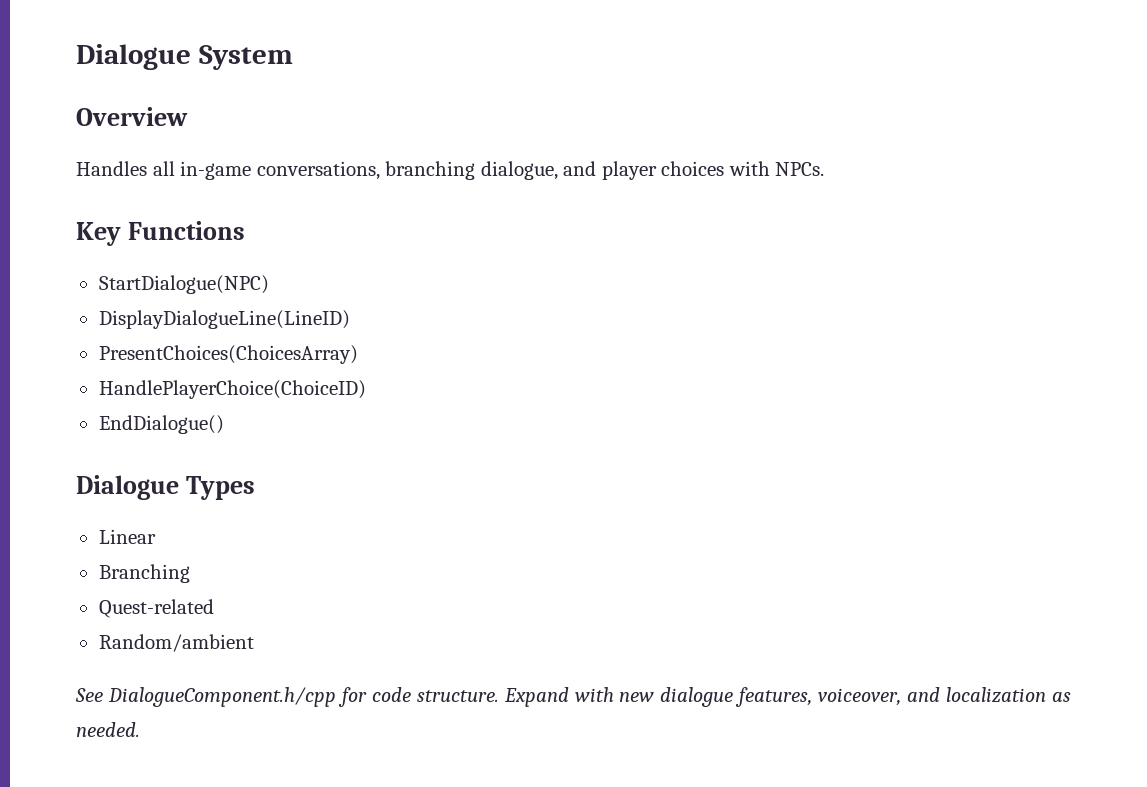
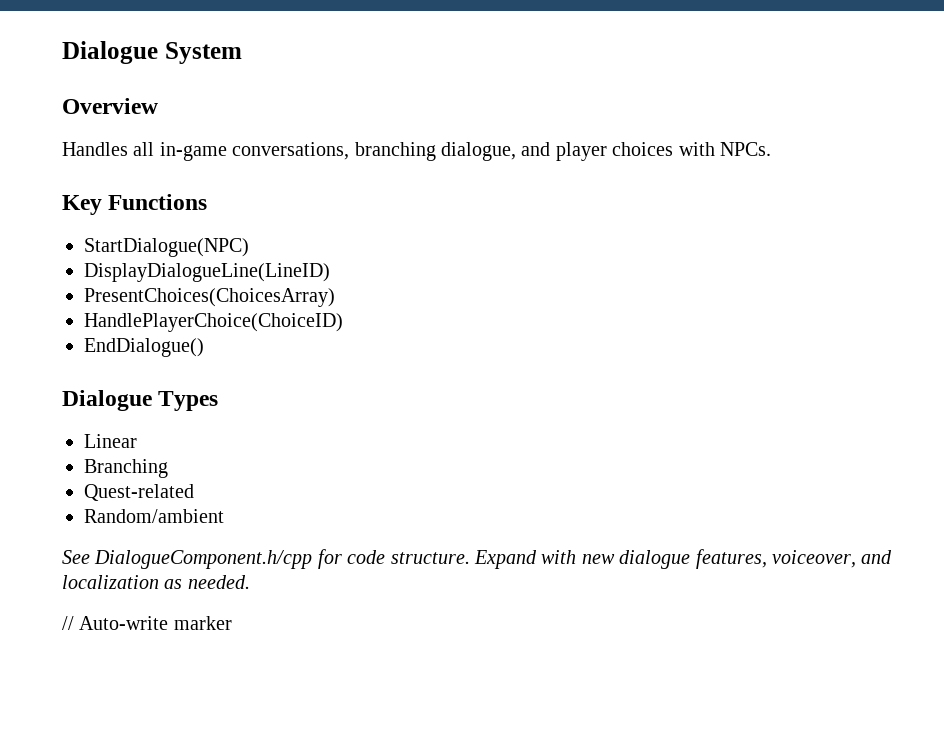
+ // Auto-write marker

